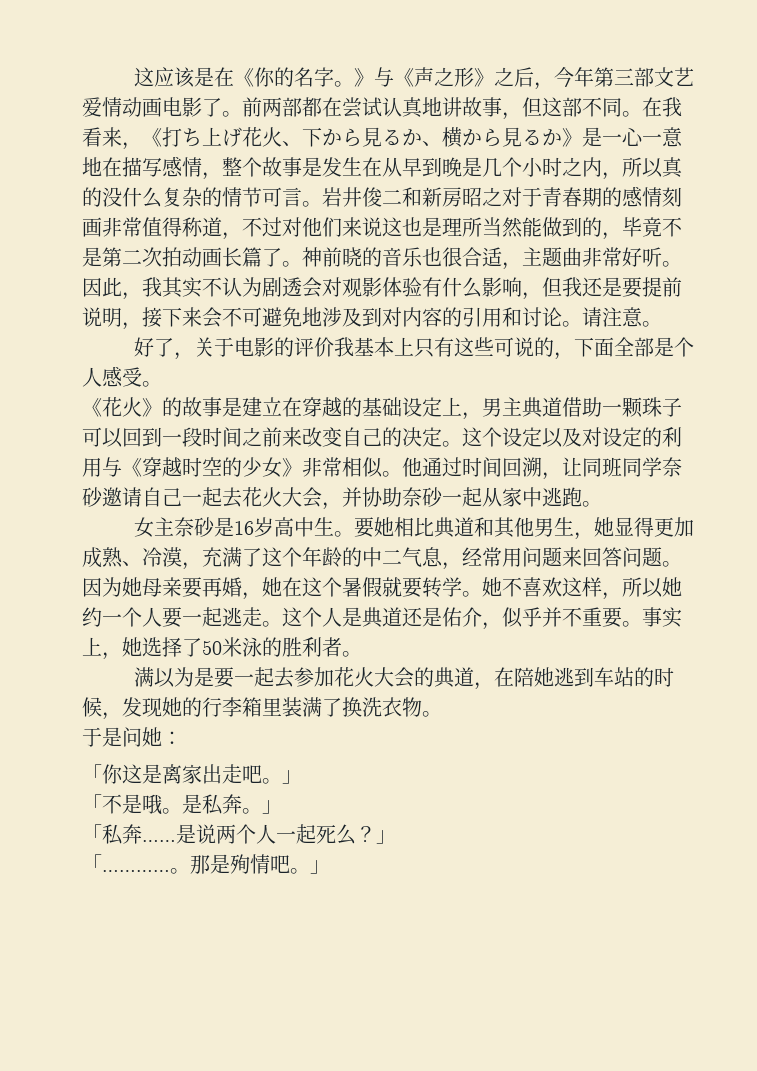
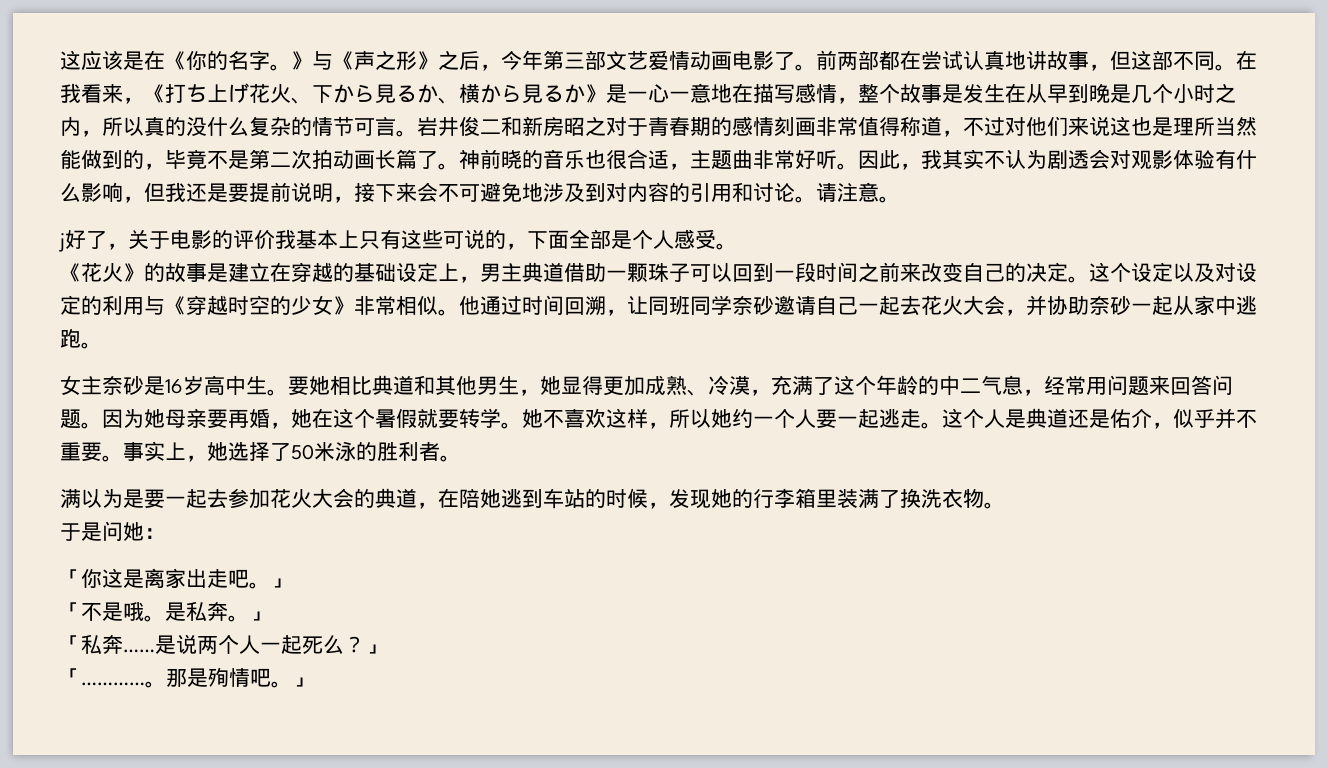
- 好了，关于电影的评价我基本上只有这些可说的，下面全部是个人感受。
+ j好了，关于电影的评价我基本上只有这些可说的，下面全部是个人感受。

